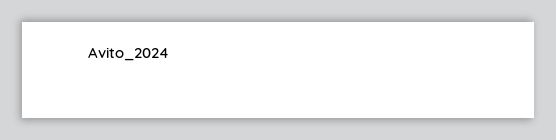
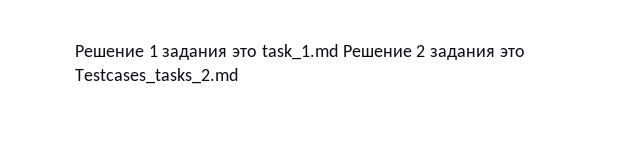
- Avito_2024
+ Решение 1 задания это task_1.md Решение 2 задания это Testcases_tasks_2.md

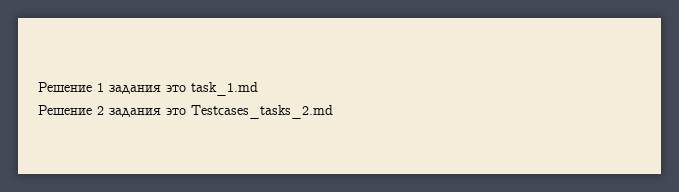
- Решение 1 задания это task_1.md Решение 2 задания это Testcases_tasks_2.md
+ Решение 1 задания это task_1.md
+ Решение 2 задания это Testcases_tasks_2.md

